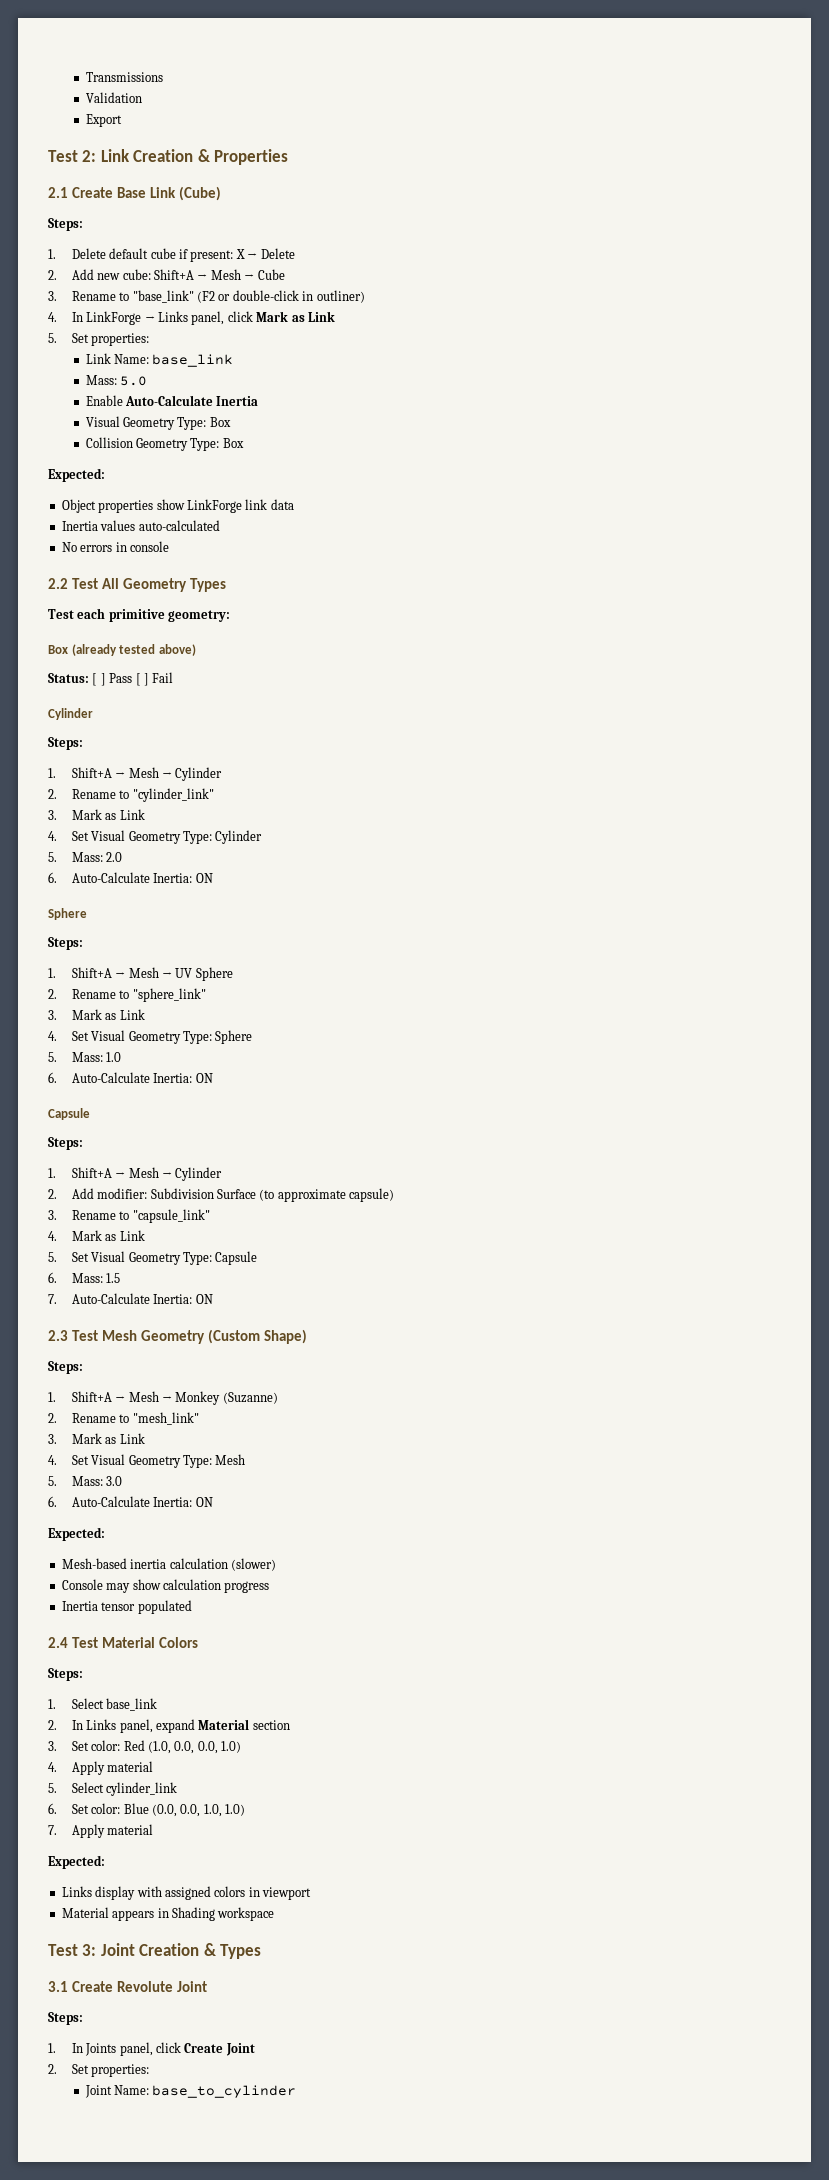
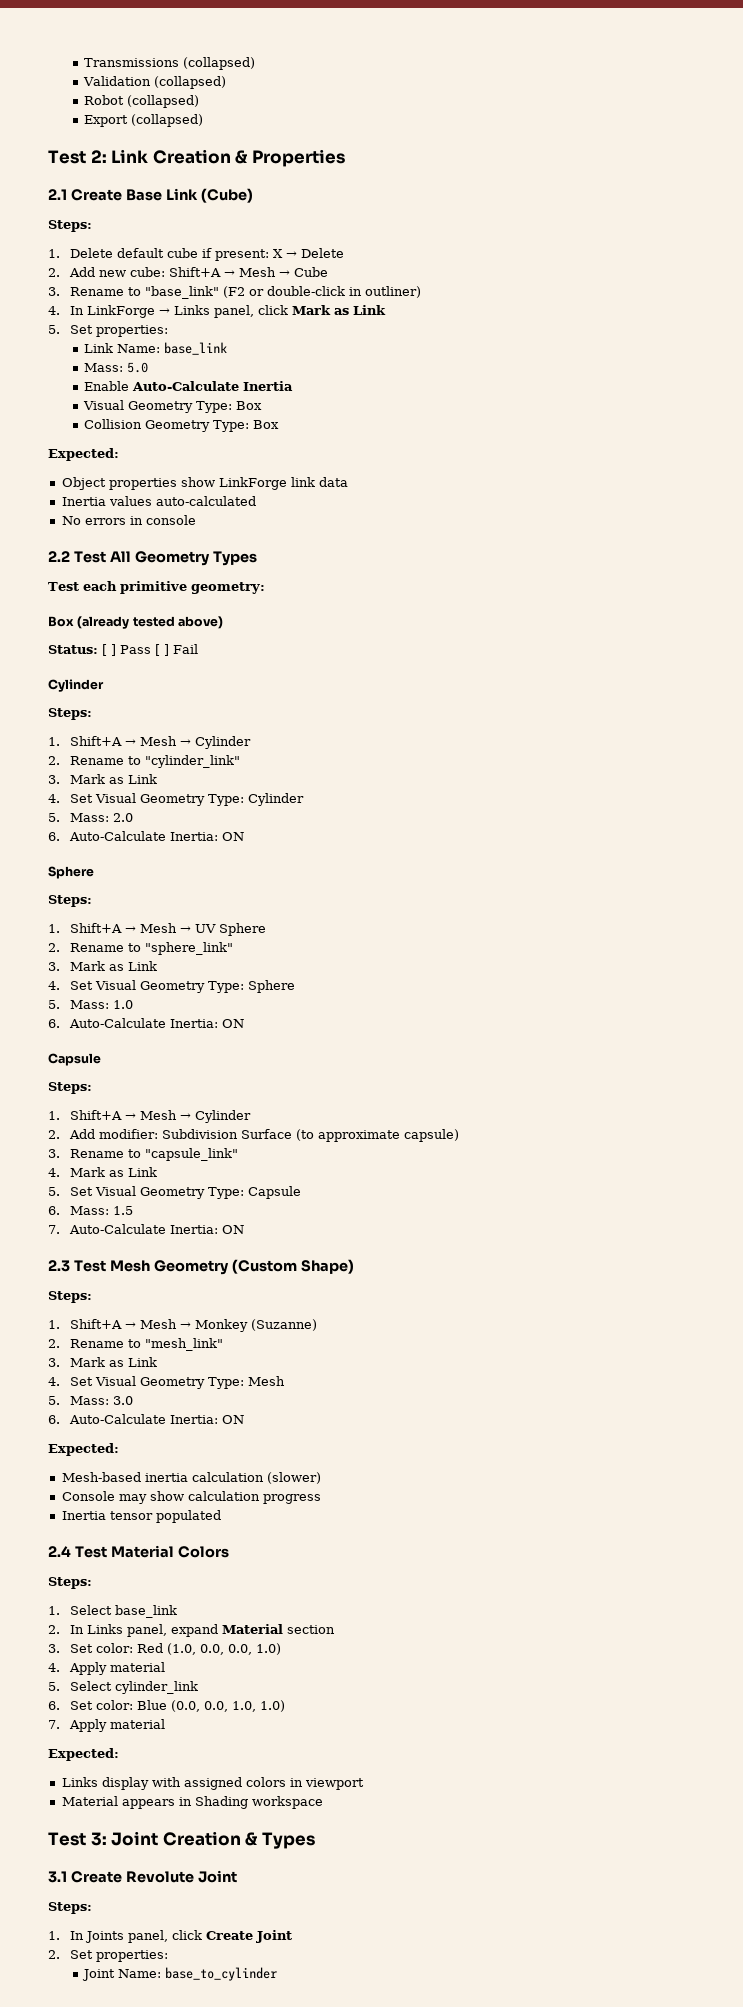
- Transmissions
+ Transmissions (collapsed)
- Validation
+ Validation (collapsed)
+ Robot (collapsed)
- Export
+ Export (collapsed)

